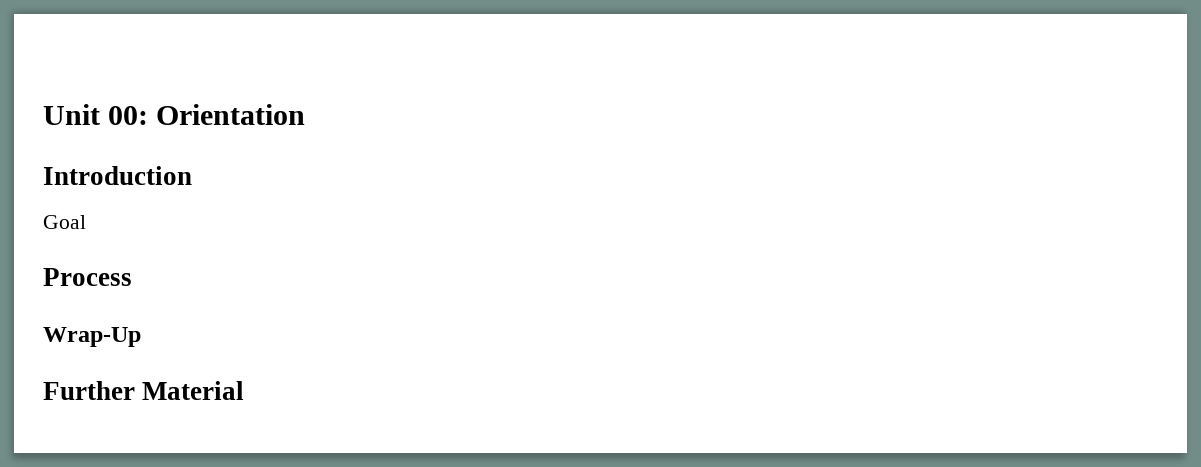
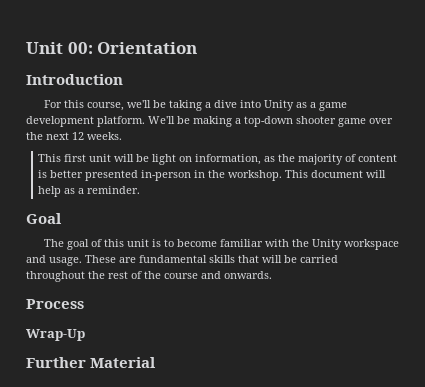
+ For this course, we'll be taking a dive into Unity as a game development platform. We'll be making a top-down shooter game over the next 12 weeks.
+ This first unit will be light on information, as the majority of content is better presented in-person in the workshop. This document will help as a reminder.
  Goal
+ The goal of this unit is to become familiar with the Unity workspace and usage. These are fundamental skills that will be carried throughout the rest of the course and onwards.

